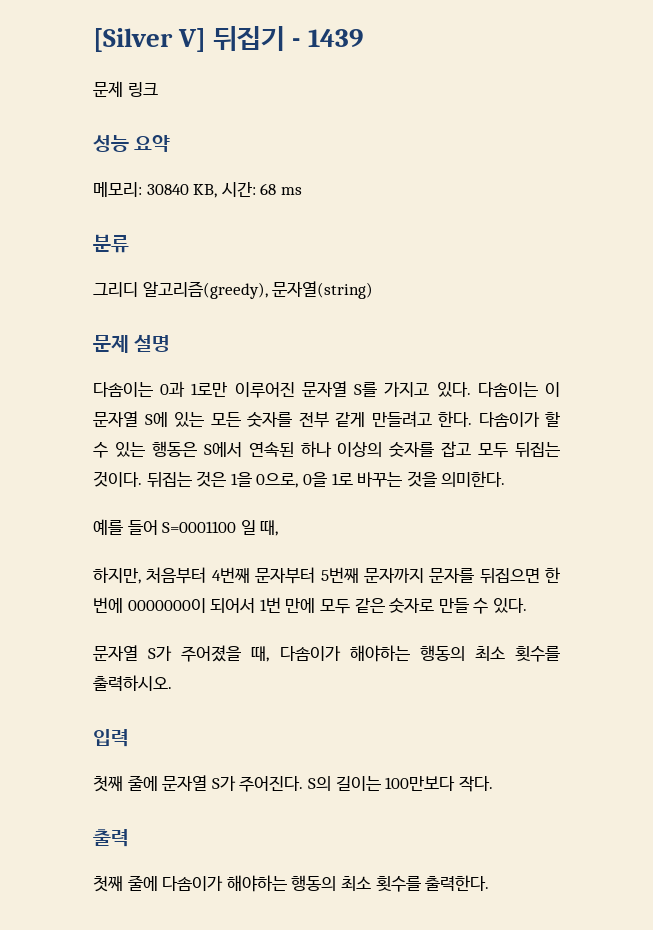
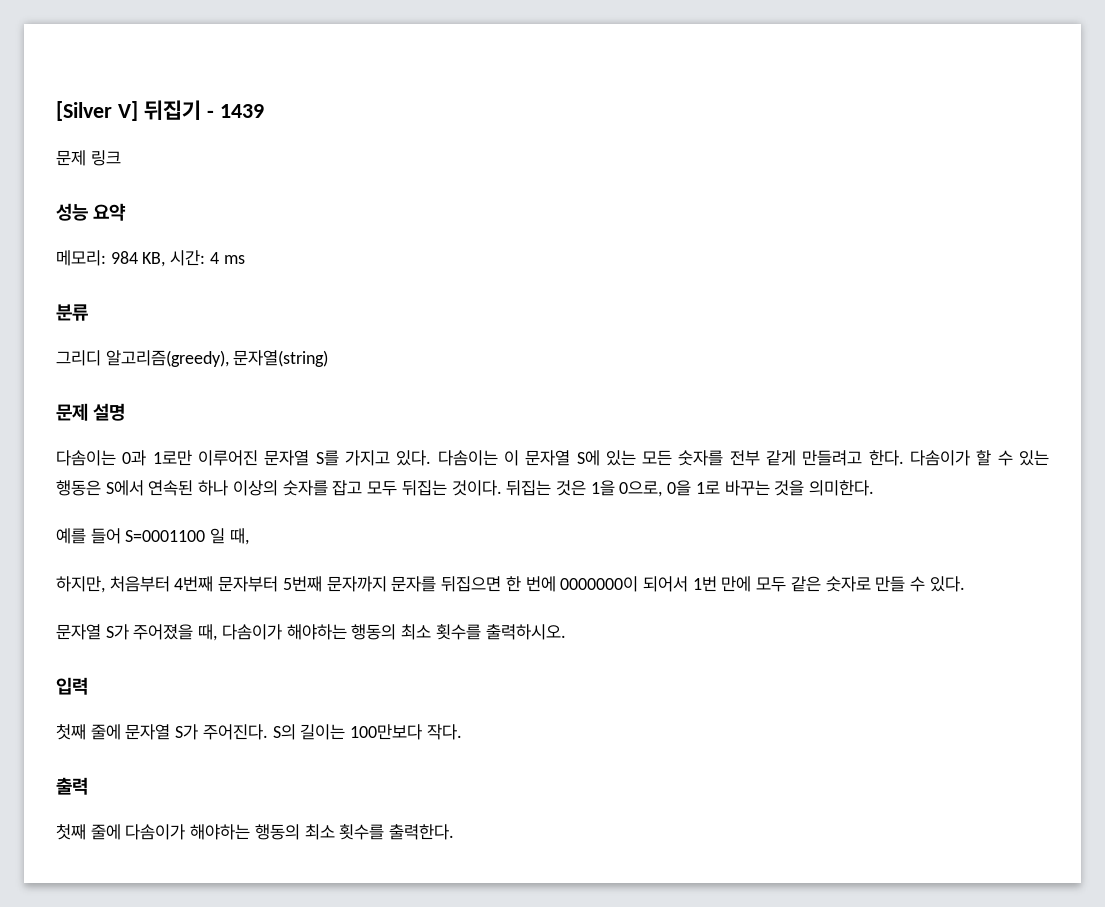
- 메모리: 30840 KB, 시간: 68 ms
+ 메모리: 984 KB, 시간: 4 ms

